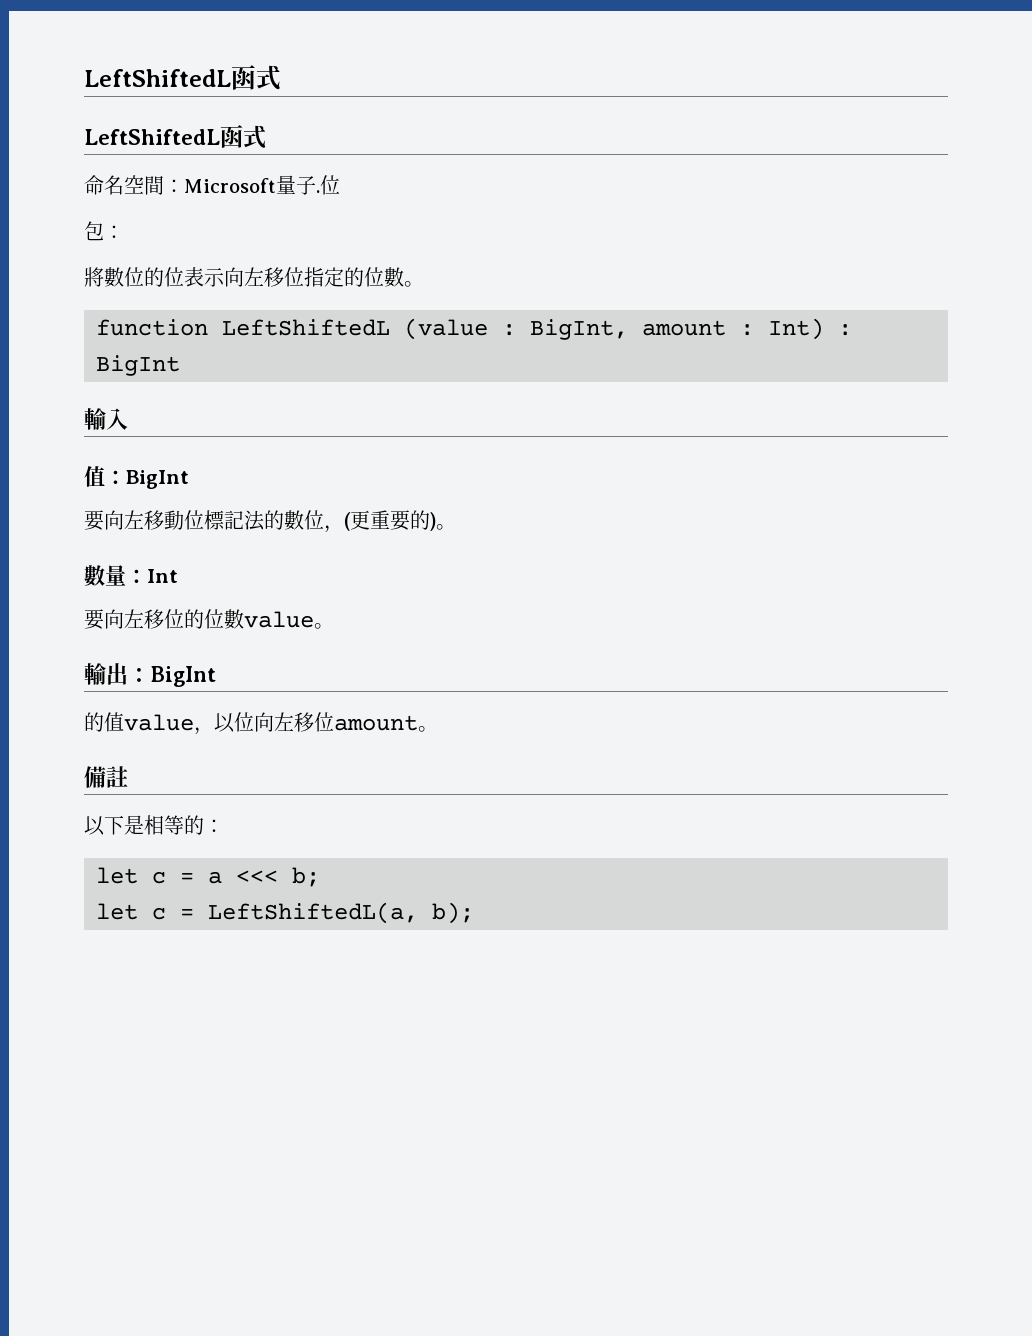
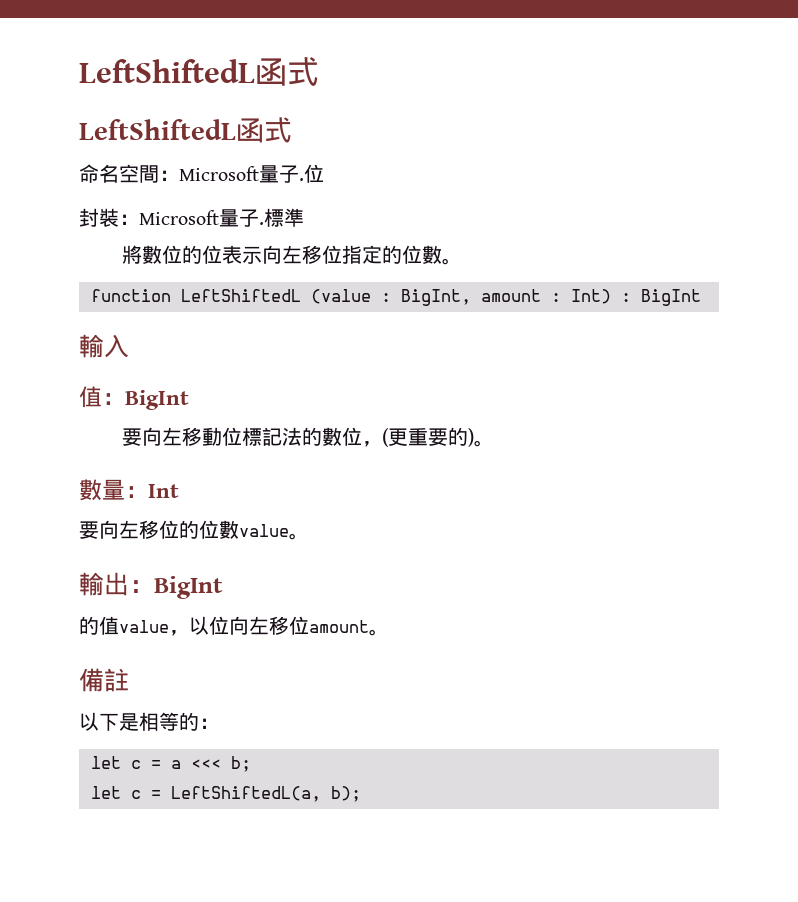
- 包：
+ 封裝：Microsoft量子.標準

